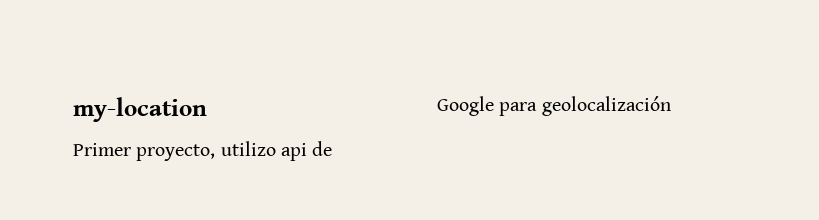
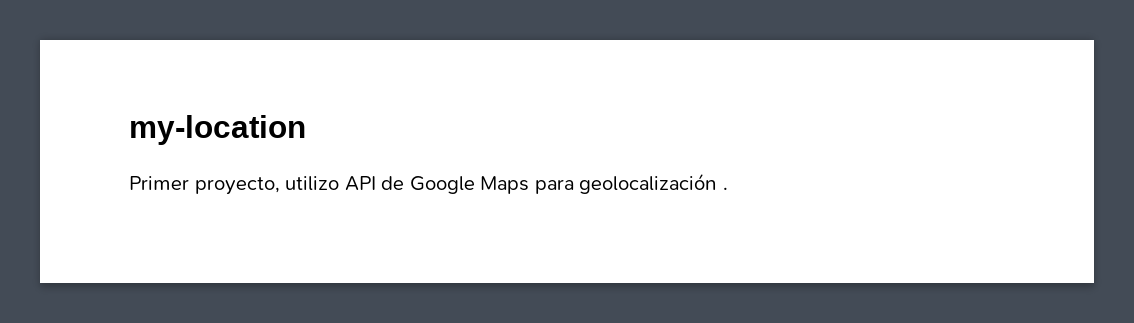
- Primer proyecto, utilizo api de Google para geolocalización
+ Primer proyecto, utilizo API de Google Maps para geolocalización .

